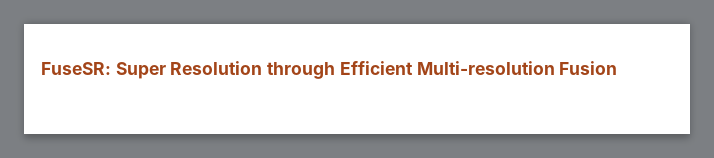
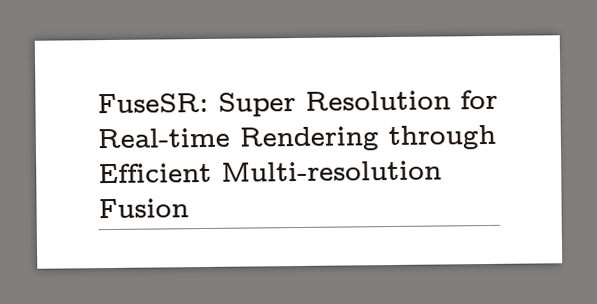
- FuseSR: Super Resolution through Efficient Multi-resolution Fusion
+ FuseSR: Super Resolution for Real-time Rendering through Efficient Multi-resolution Fusion

